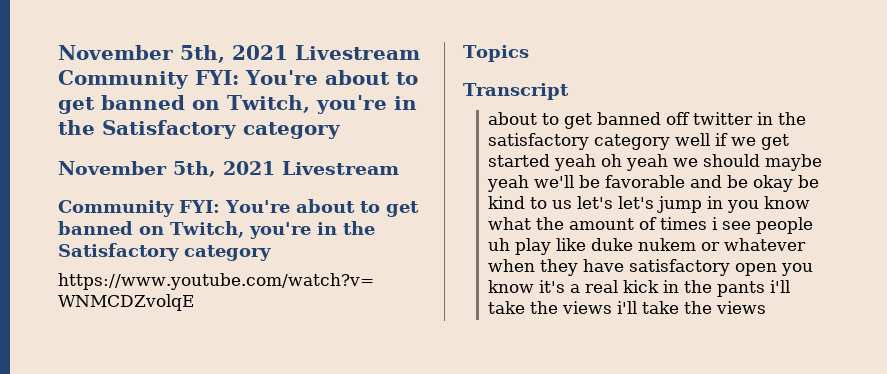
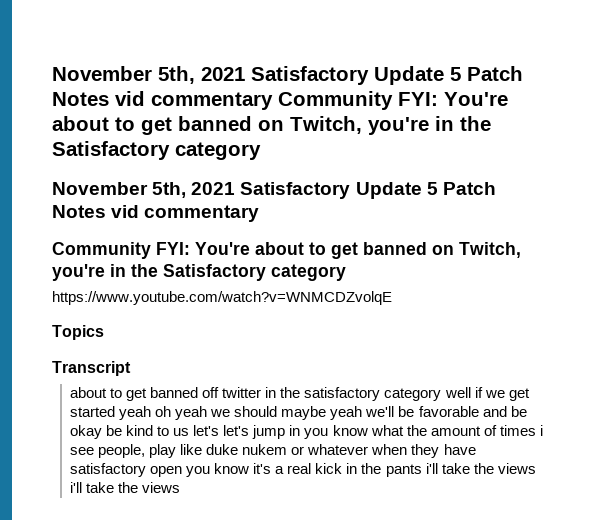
- November 5th, 2021 Livestream Community FYI: You're about to get banned on Twitch, you're in the Satisfactory category
- November 5th, 2021 Livestream
+ November 5th, 2021 Satisfactory Update 5 Patch Notes vid commentary Community FYI: You're about to get banned on Twitch, you're in the Satisfactory category
+ November 5th, 2021 Satisfactory Update 5 Patch Notes vid commentary
- about to get banned off twitter in the satisfactory category well if we get started yeah oh yeah we should maybe yeah we'll be favorable and be okay be kind to us let's let's jump in you know what the amount of times i see people uh play like duke nukem or whatever when they have satisfactory open you know it's a real kick in the pants i'll take the views i'll take the views
+ about to get banned off twitter in the satisfactory category well if we get started yeah oh yeah we should maybe yeah we'll be favorable and be okay be kind to us let's let's jump in you know what the amount of times i see people, play like duke nukem or whatever when they have satisfactory open you know it's a real kick in the pants i'll take the views i'll take the views

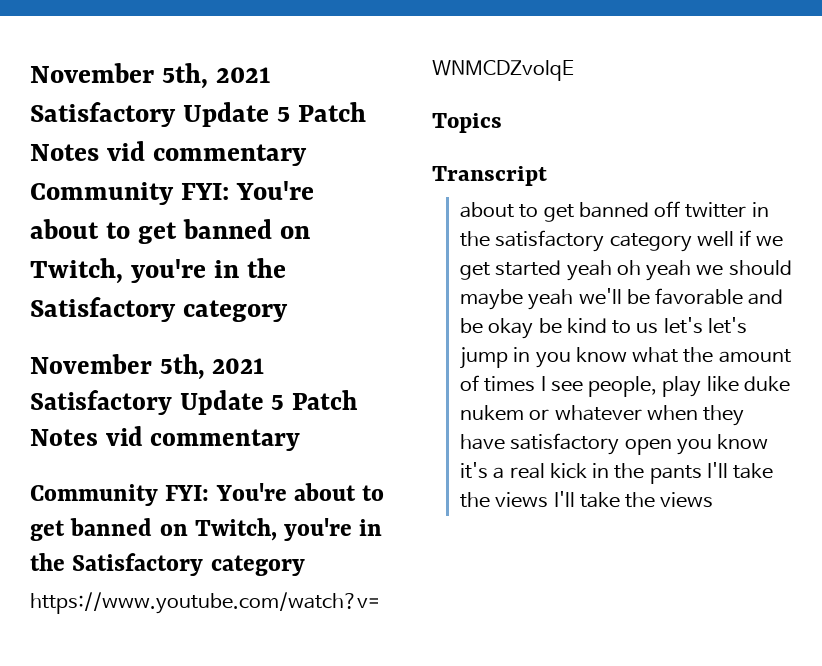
- about to get banned off twitter in the satisfactory category well if we get started yeah oh yeah we should maybe yeah we'll be favorable and be okay be kind to us let's let's jump in you know what the amount of times i see people, play like duke nukem or whatever when they have satisfactory open you know it's a real kick in the pants i'll take the views i'll take the views
+ about to get banned off twitter in the satisfactory category well if we get started yeah oh yeah we should maybe yeah we'll be favorable and be okay be kind to us let's let's jump in you know what the amount of times I see people, play like duke nukem or whatever when they have satisfactory open you know it's a real kick in the pants I'll take the views I'll take the views

